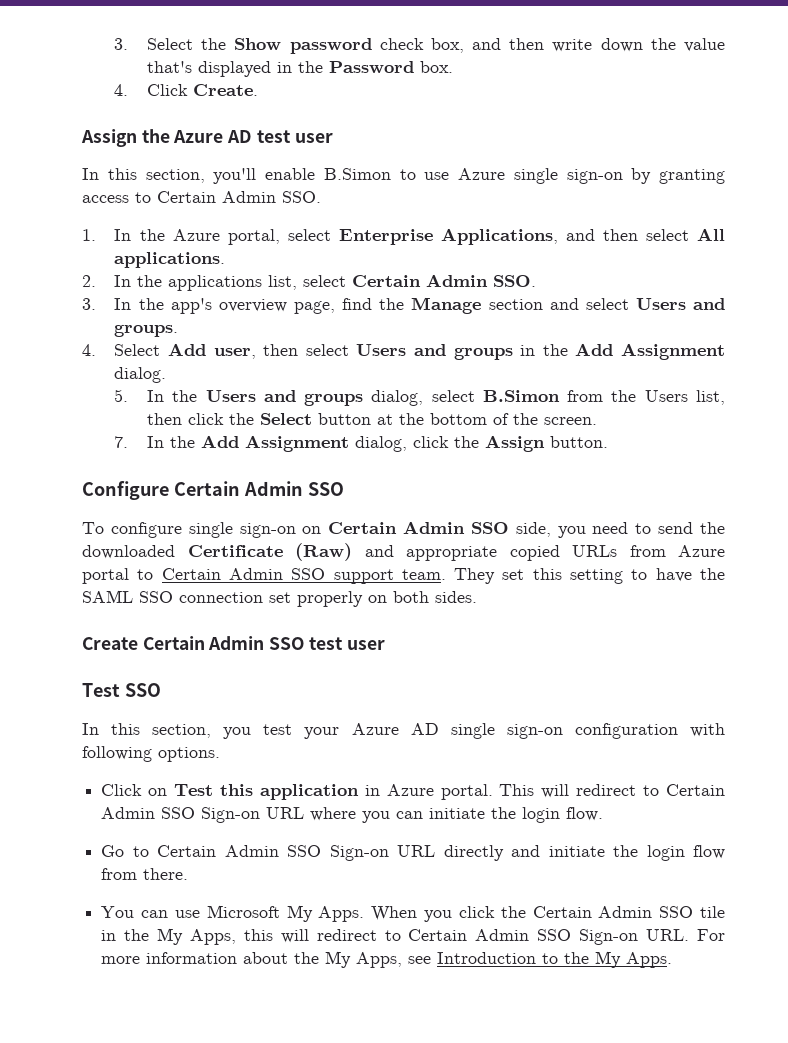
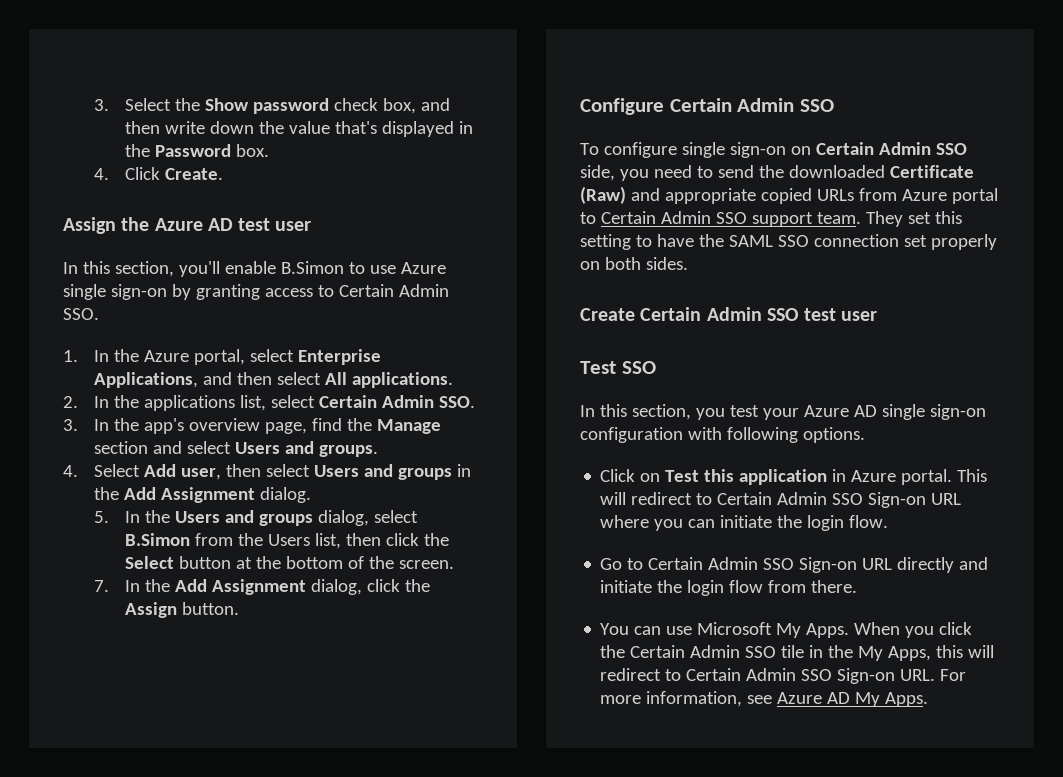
- When you click the Certain Admin SSO tile in the My Apps, this will redirect to Certain Admin SSO Sign-on URL. For more information about the My Apps, see Introduction to the My Apps.
+ When you click the Certain Admin SSO tile in the My Apps, this will redirect to Certain Admin SSO Sign-on URL. For more information, see Azure AD My Apps.

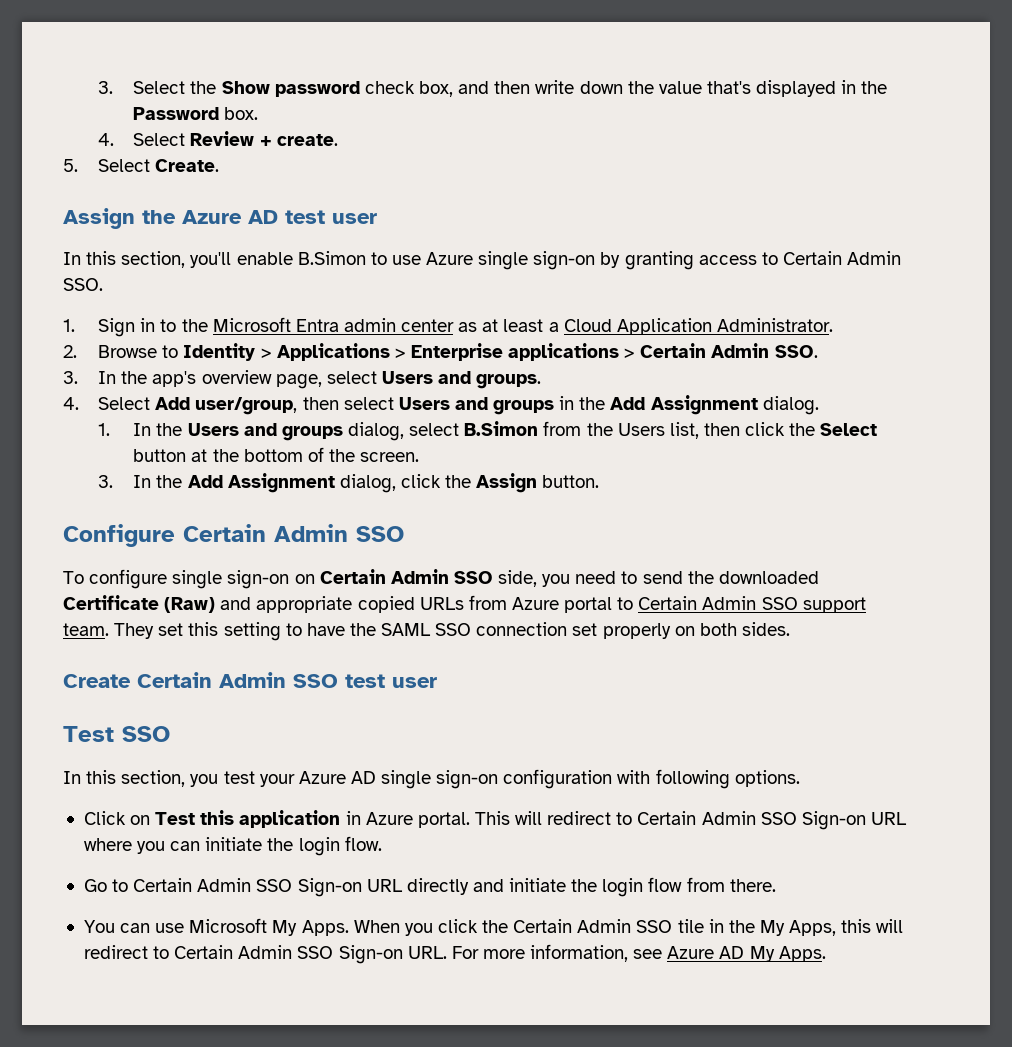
- 4. Click Create.
+ 4. Select Review + create.
+ 5. Select Create.
- 1. In the Azure portal, select Enterprise Applications, and then select All applications.
- 2. In the applications list, select Certain Admin SSO.
+ 1. Sign in to the Microsoft Entra admin center as at least a Cloud Application Administrator.
+ 2. Browse to Identity > Applications > Enterprise applications > Certain Admin SSO.
- 3. In the app's overview page, find the Manage section and select Users and groups.
+ 3. In the app's overview page, select Users and groups.
- 4. Select Add user, then select Users and groups in the Add Assignment dialog.
+ 4. Select Add user/group, then select Users and groups in the Add Assignment dialog.
- 5. In the Users and groups dialog, select B.Simon from the Users list, then click the Select button at the bottom of the screen.
+ 1. In the Users and groups dialog, select B.Simon from the Users list, then click the Select button at the bottom of the screen.
- 7. In the Add Assignment dialog, click the Assign button.
+ 3. In the Add Assignment dialog, click the Assign button.

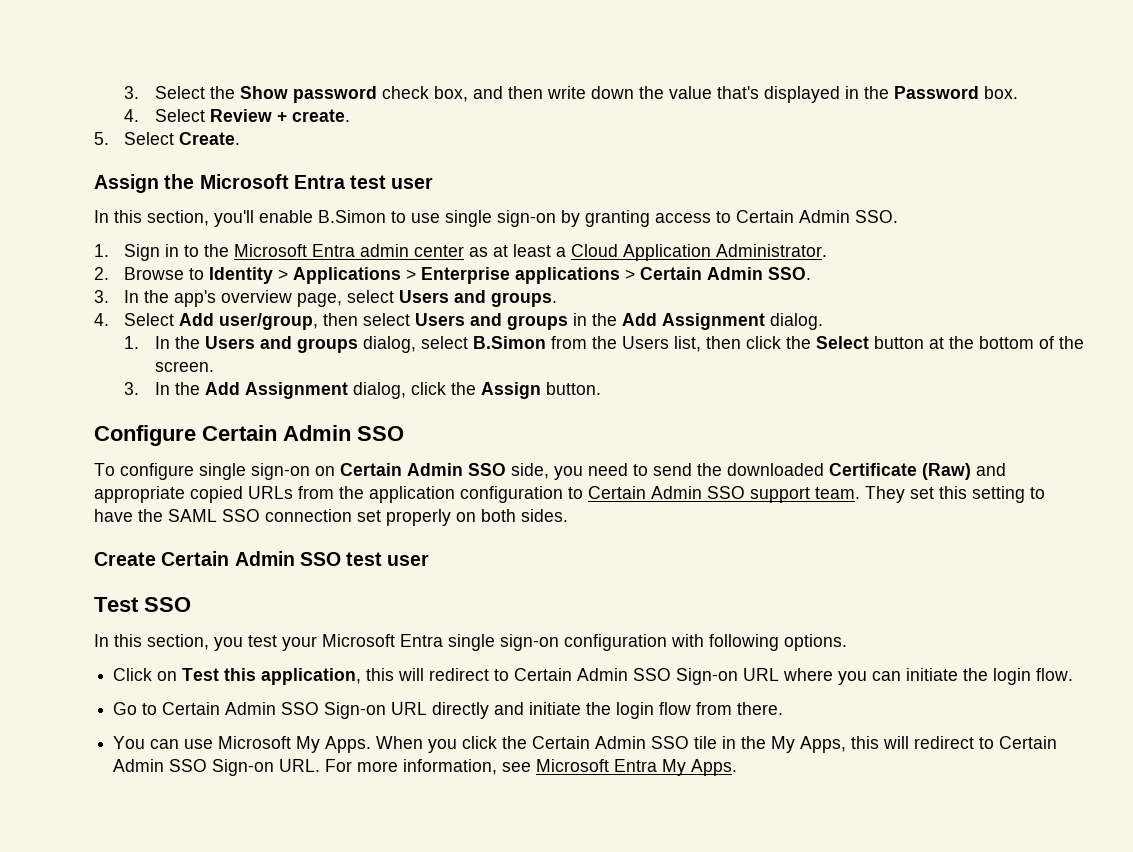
- Assign the Azure AD test user
+ Assign the Microsoft Entra test user
- In this section, you'll enable B.Simon to use Azure single sign-on by granting access to Certain Admin SSO.
+ In this section, you'll enable B.Simon to use single sign-on by granting access to Certain Admin SSO.
- To configure single sign-on on Certain Admin SSO side, you need to send the downloaded Certificate (Raw) and appropriate copied URLs from Azure portal to Certain Admin SSO support team.
+ To configure single sign-on on Certain Admin SSO side, you need to send the downloaded Certificate (Raw) and appropriate copied URLs from the application configuration to Certain Admin SSO support team.
- In this section, you test your Azure AD single sign-on configuration with following options.
+ In this section, you test your Microsoft Entra single sign-on configuration with following options.
- Click on Test this application in Azure portal. This will redirect to Certain Admin SSO Sign-on URL where you can initiate the login flow.
+ Click on Test this application, this will redirect to Certain Admin SSO Sign-on URL where you can initiate the login flow.
- When you click the Certain Admin SSO tile in the My Apps, this will redirect to Certain Admin SSO Sign-on URL. For more information, see Azure AD My Apps.
+ When you click the Certain Admin SSO tile in the My Apps, this will redirect to Certain Admin SSO Sign-on URL. For more information, see Microsoft Entra My Apps.

